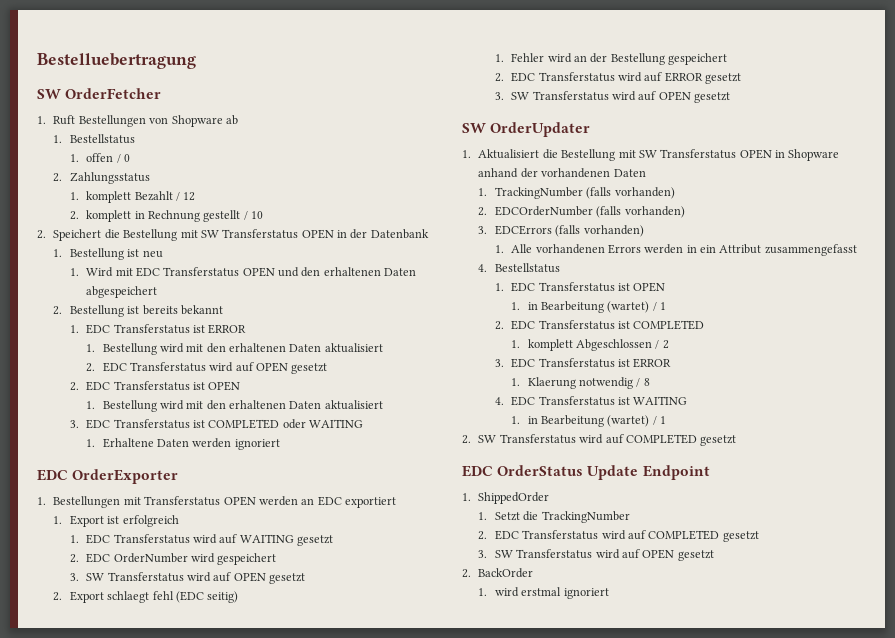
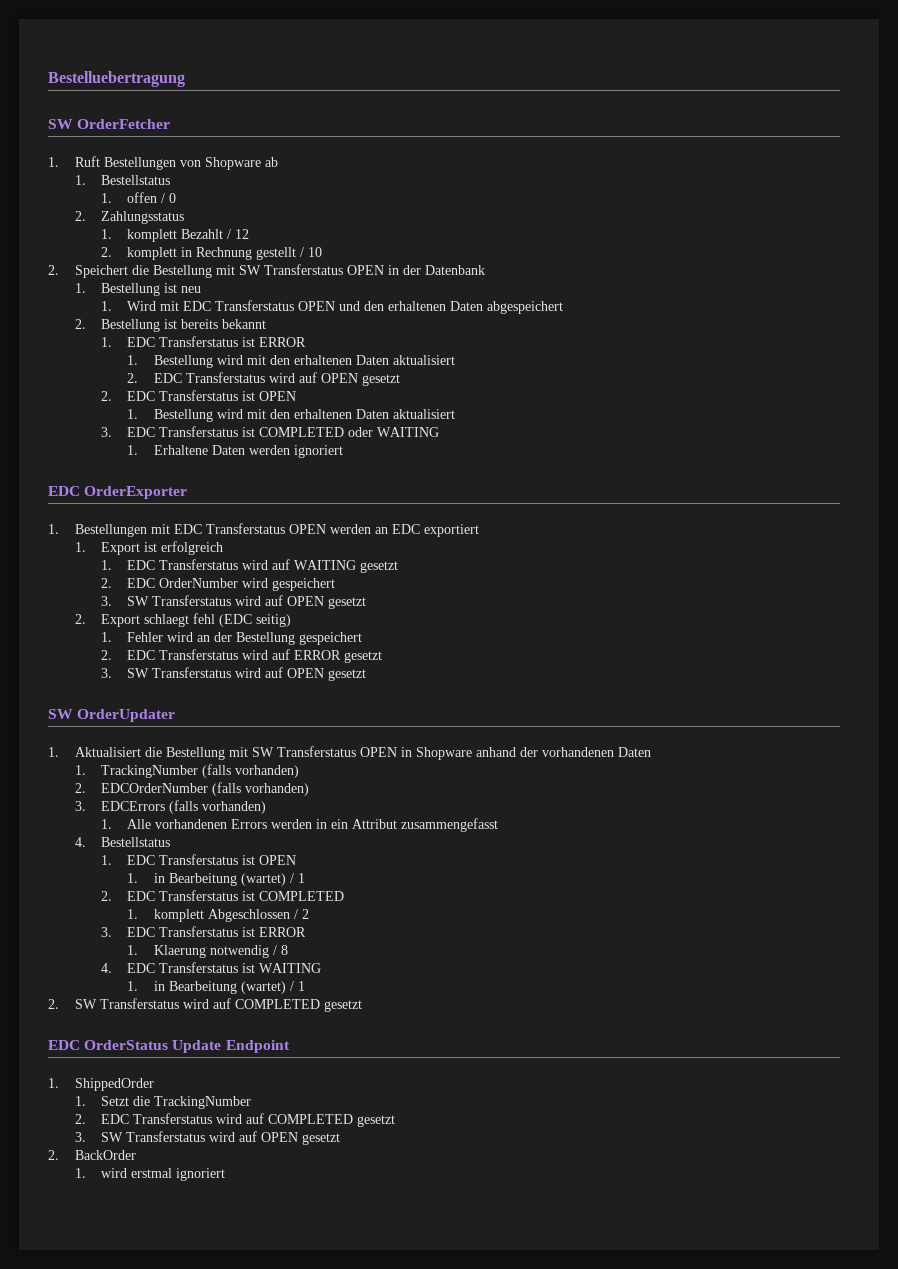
- 1. Bestellungen mit Transferstatus OPEN werden an EDC exportiert
+ 1. Bestellungen mit EDC Transferstatus OPEN werden an EDC exportiert

